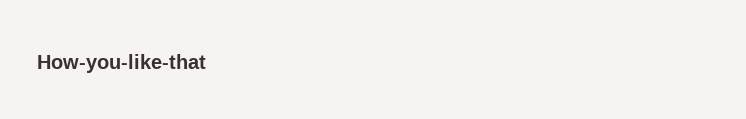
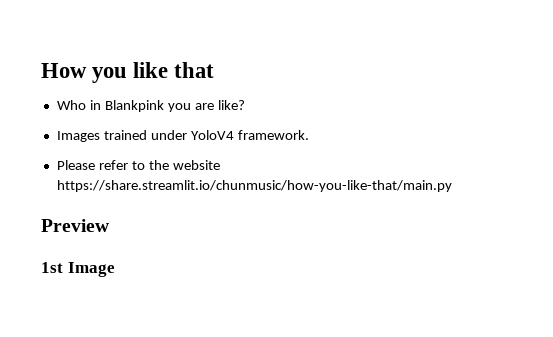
- How-you-like-that
+ How you like that
+ Who in Blankpink you are like?
+ Images trained under YoloV4 framework.
+ Please refer to the website https://share.streamlit.io/chunmusic/how-you-like-that/main.py
+ Preview
+ 1st Image

